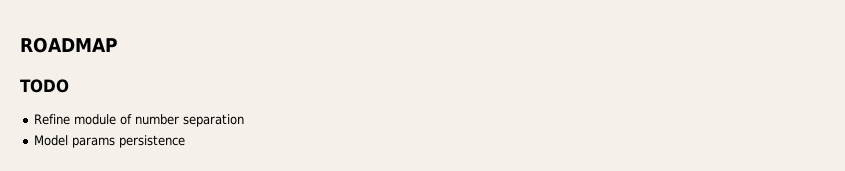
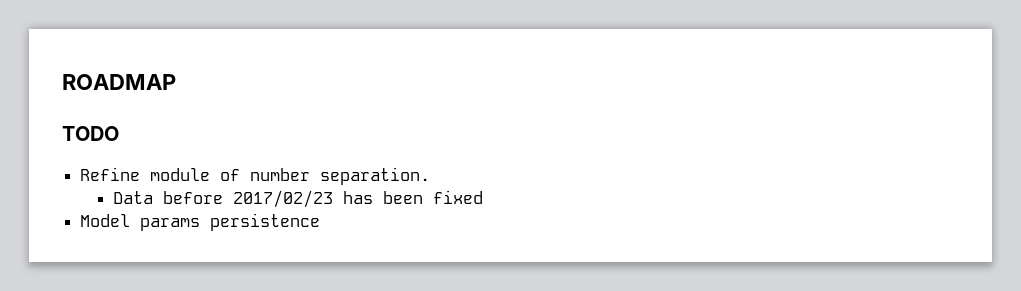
- Refine module of number separation
+ Refine module of number separation.
+ Data before 2017/02/23 has been fixed

